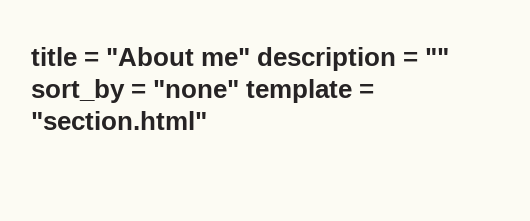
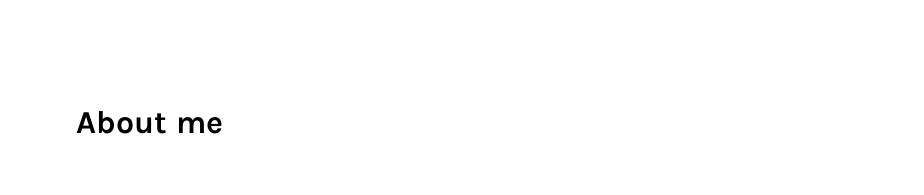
- title = "About me" description = "" sort_by = "none" template = "section.html"
+ About me

